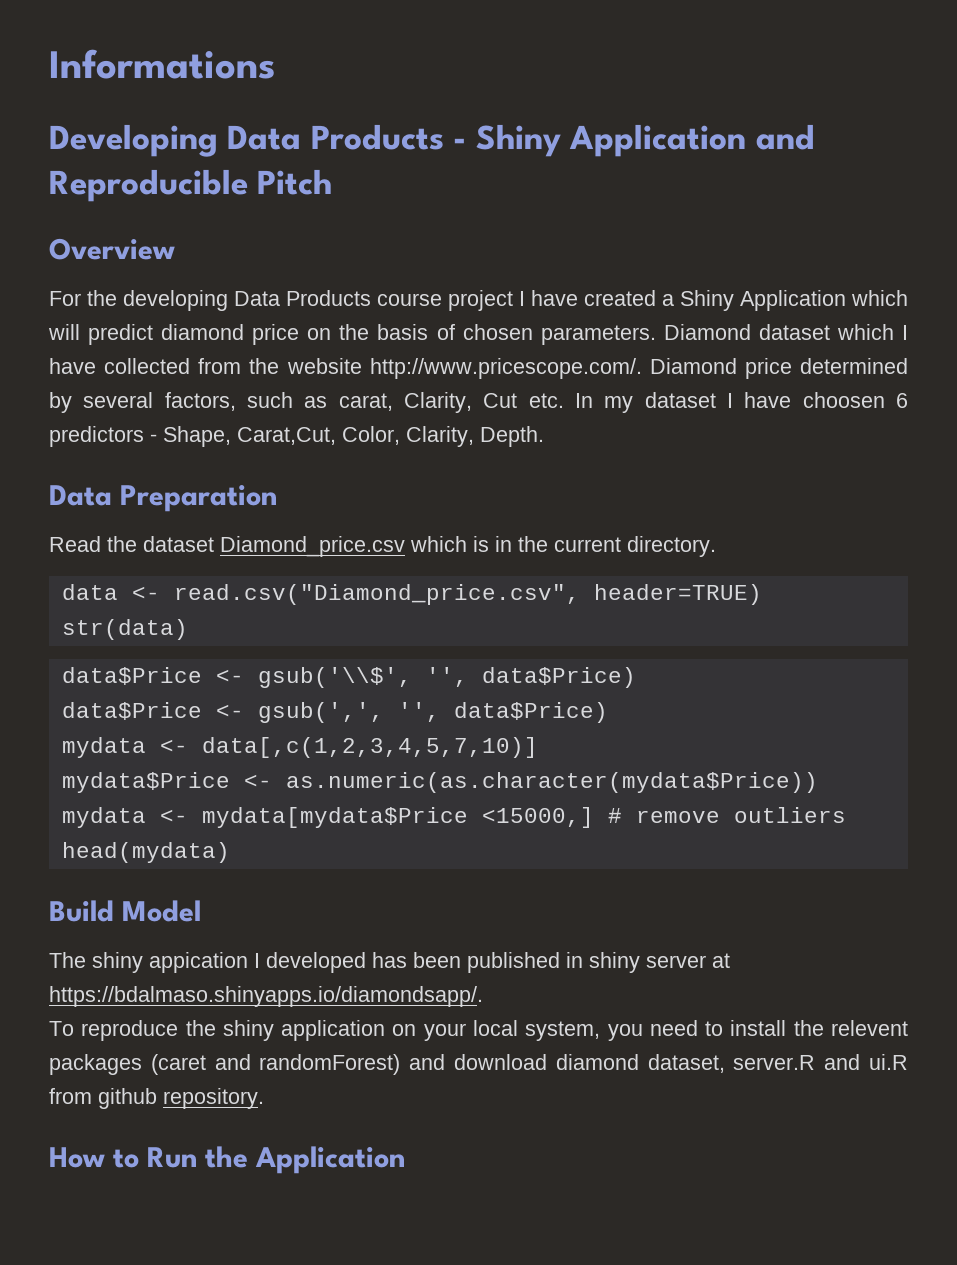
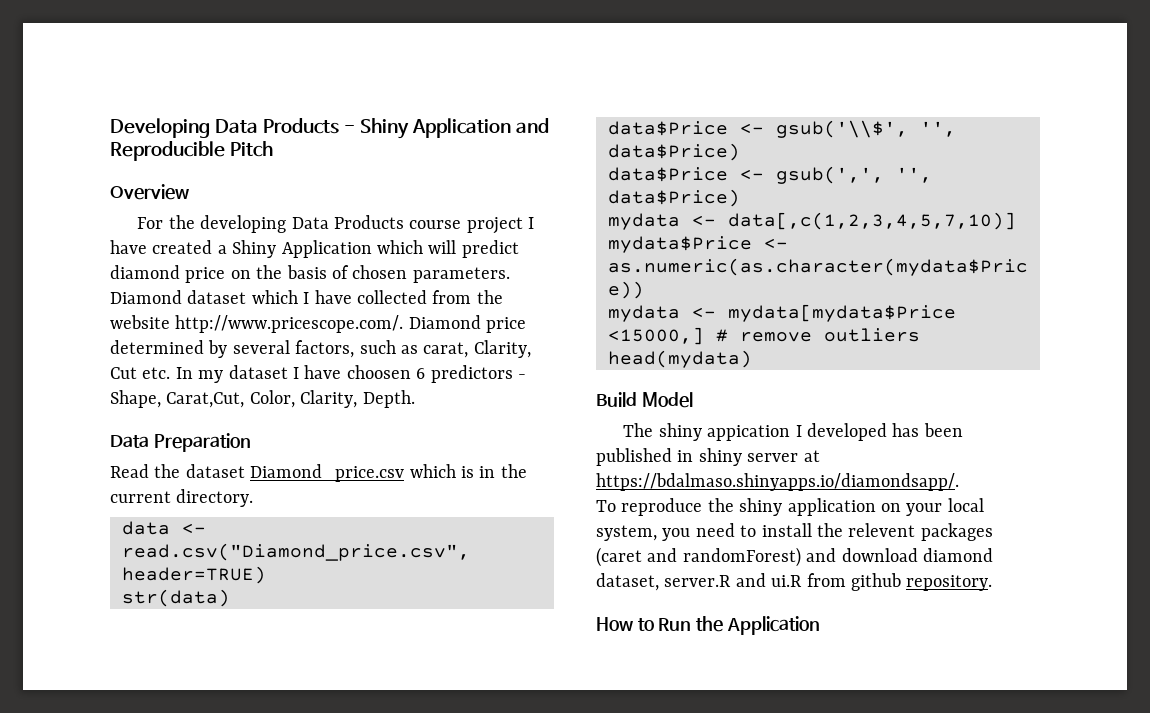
- Informations

